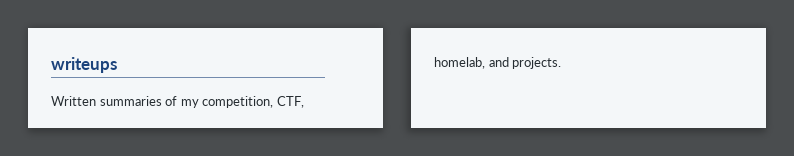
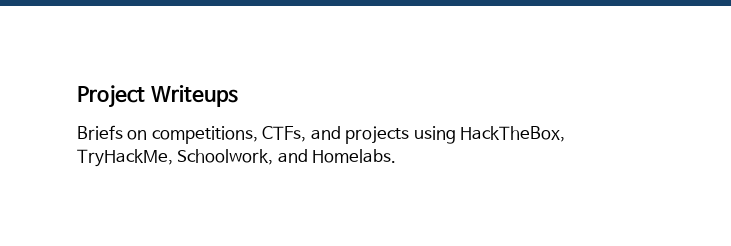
- writeups
- Written summaries of my competition, CTF, homelab, and projects.
+ Project Writeups
+ Briefs on competitions, CTFs, and projects using HackTheBox, TryHackMe, Schoolwork, and Homelabs.

